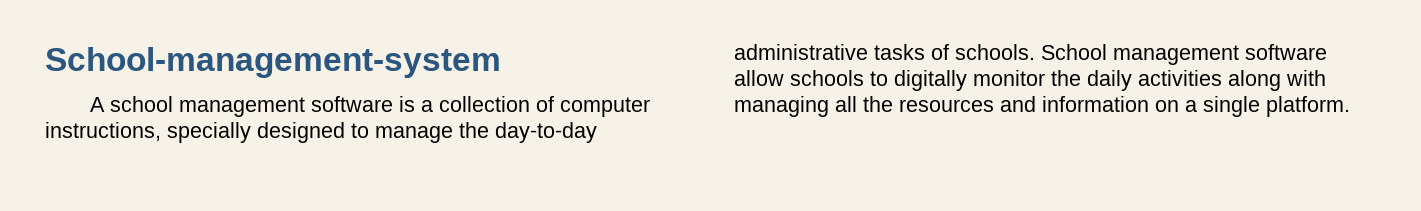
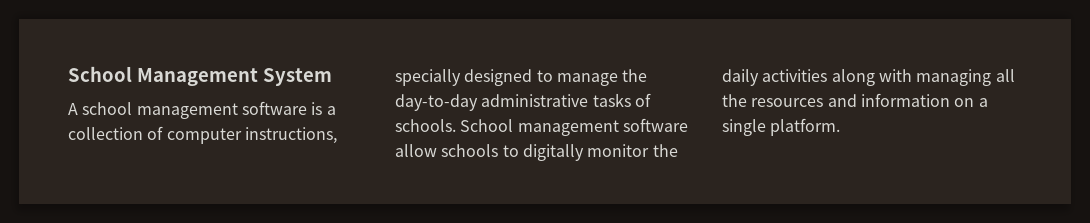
- School-management-system
+ School Management System

